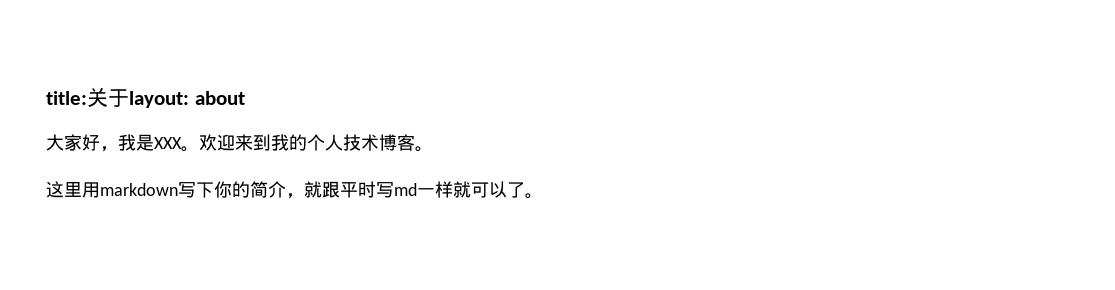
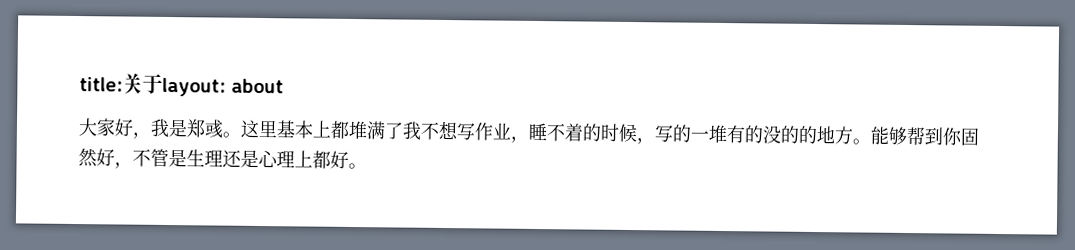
- 大家好，我是XXX。欢迎来到我的个人技术博客。
- 这里用markdown写下你的简介，就跟平时写md一样就可以了。
+ 大家好，我是郑彧。这里基本上都堆满了我不想写作业，睡不着的时候，写的一堆有的没的的地方。能够帮到你固然好，不管是生理还是心理上都好。

